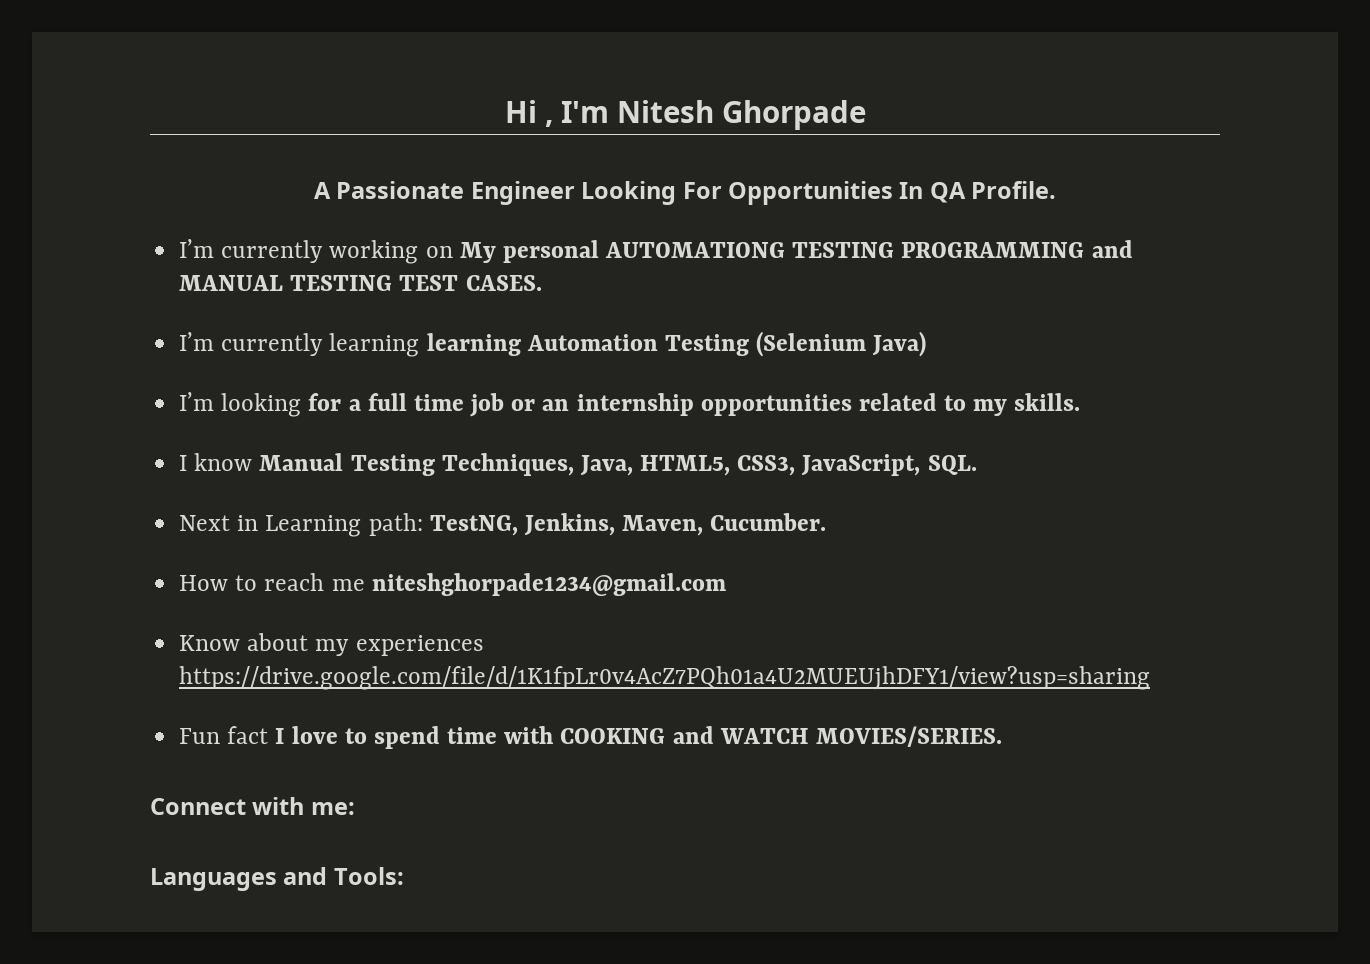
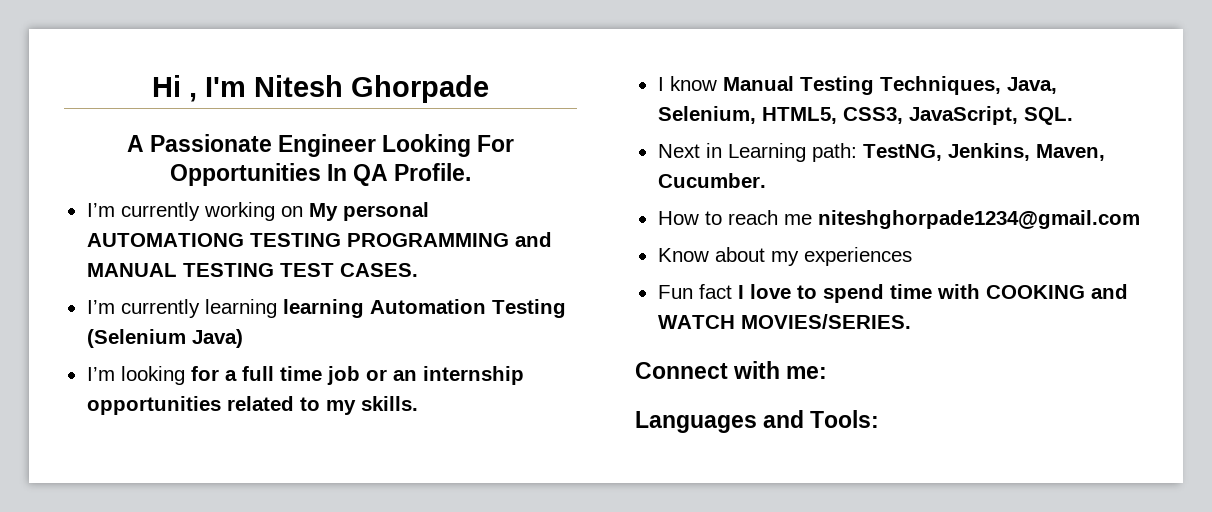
- I know Manual Testing Techniques, Java, HTML5, CSS3, JavaScript, SQL.
+ I know Manual Testing Techniques, Java, Selenium, HTML5, CSS3, JavaScript, SQL.
- Know about my experiences https://drive.google.com/file/d/1K1fpLr0v4AcZ7PQh01a4U2MUEUjhDFY1/view?usp=sharing
+ Know about my experiences

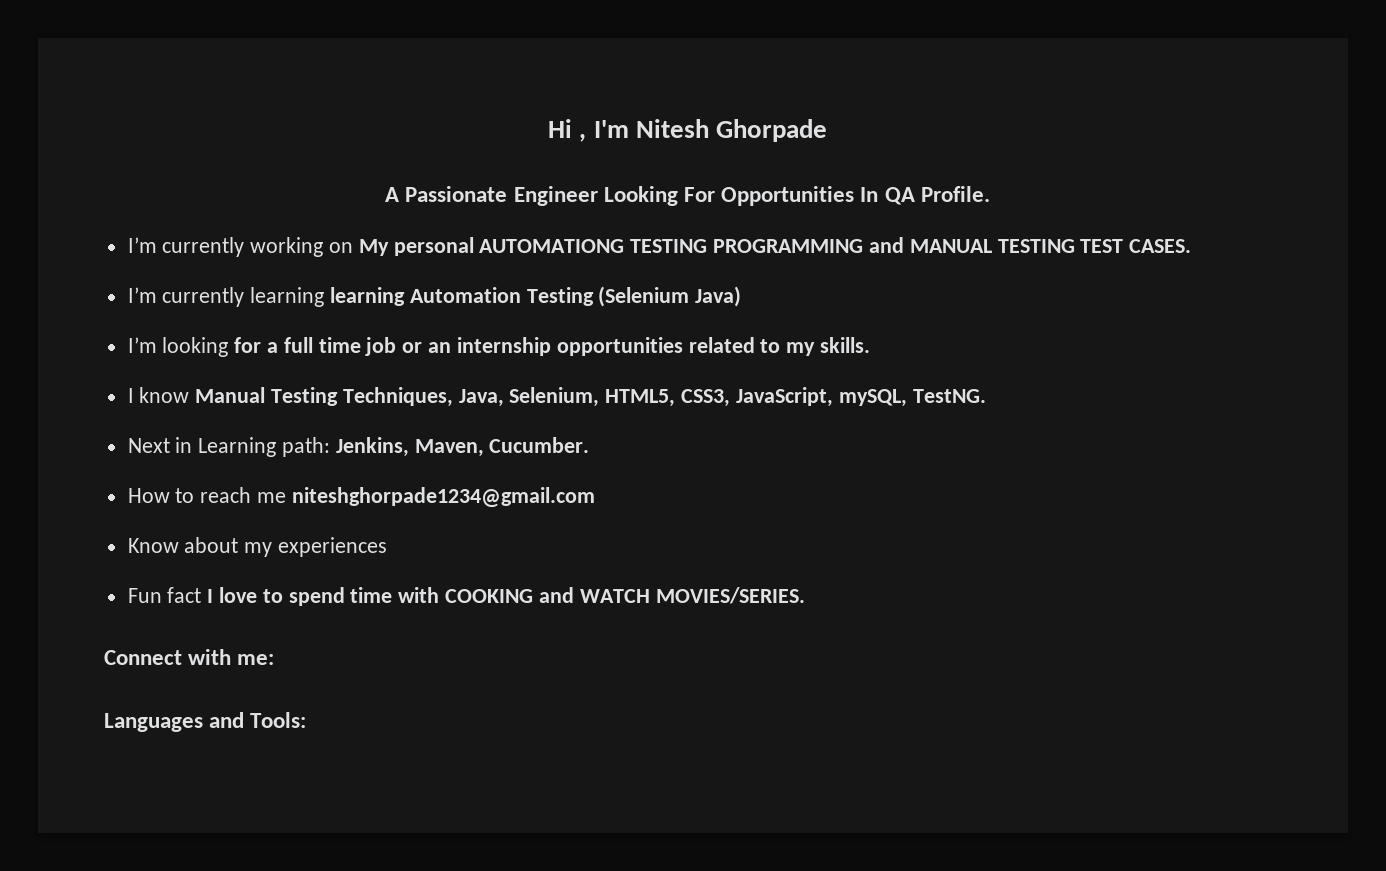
- I know Manual Testing Techniques, Java, Selenium, HTML5, CSS3, JavaScript, SQL.
+ I know Manual Testing Techniques, Java, Selenium, HTML5, CSS3, JavaScript, mySQL, TestNG.
- Next in Learning path: TestNG, Jenkins, Maven, Cucumber.
+ Next in Learning path: Jenkins, Maven, Cucumber.

